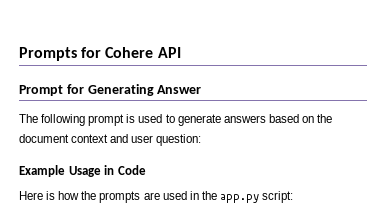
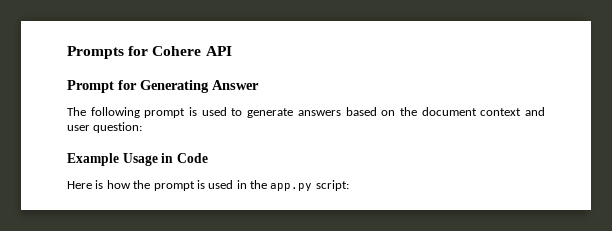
- Here is how the prompts are used in the app.py script:
+ Here is how the prompt is used in the app.py script:

